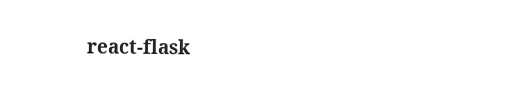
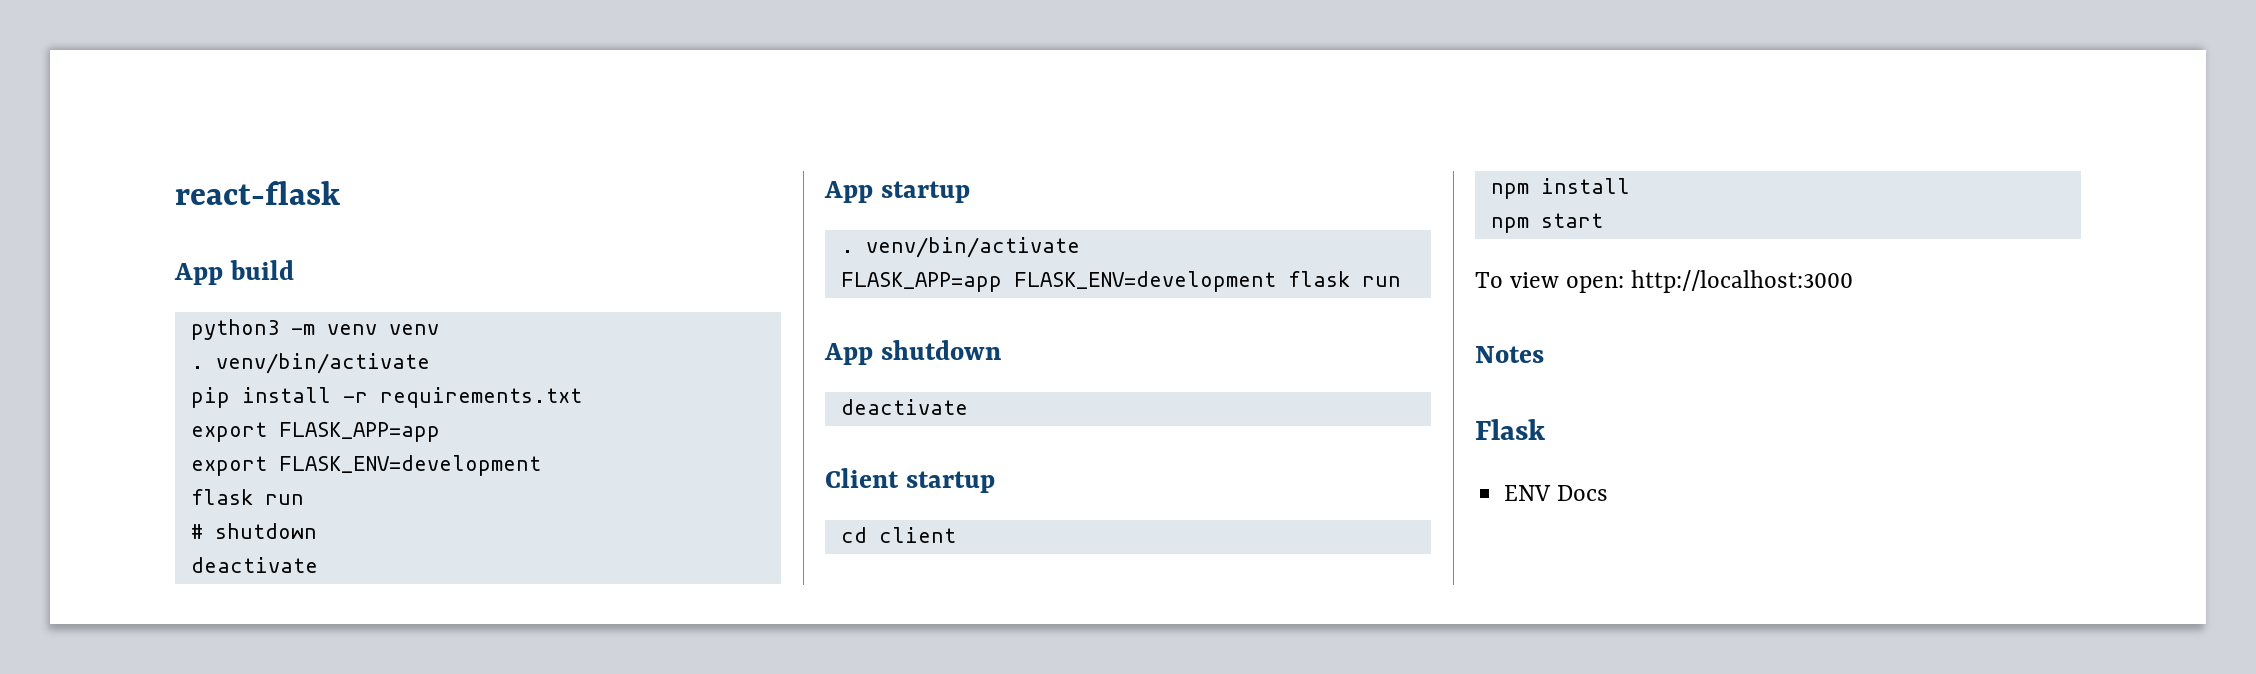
+ App build
+ python3 -m venv venv
+ . venv/bin/activate
+ pip install -r requirements.txt
+ export FLASK_APP=app
+ export FLASK_ENV=development
+ flask run
+ # shutdown
+ deactivate
+ App startup
+ . venv/bin/activate
+ FLASK_APP=app FLASK_ENV=development flask run
+ App shutdown
+ deactivate
+ Client startup
+ cd client
+ npm install
+ npm start
+ To view open: http://localhost:3000
+ Notes
+ Flask
+ ENV Docs

